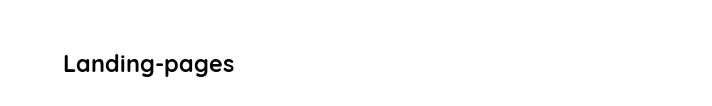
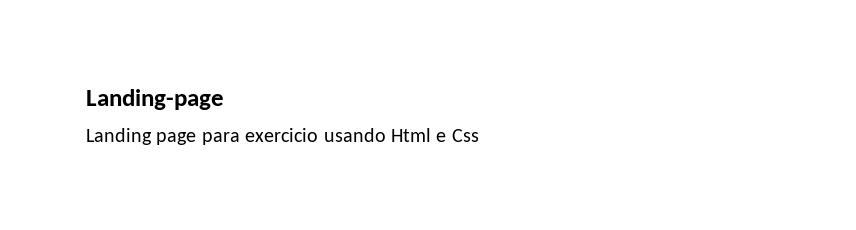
- Landing-pages
+ Landing-page
+ Landing page para exercicio usando Html e Css

